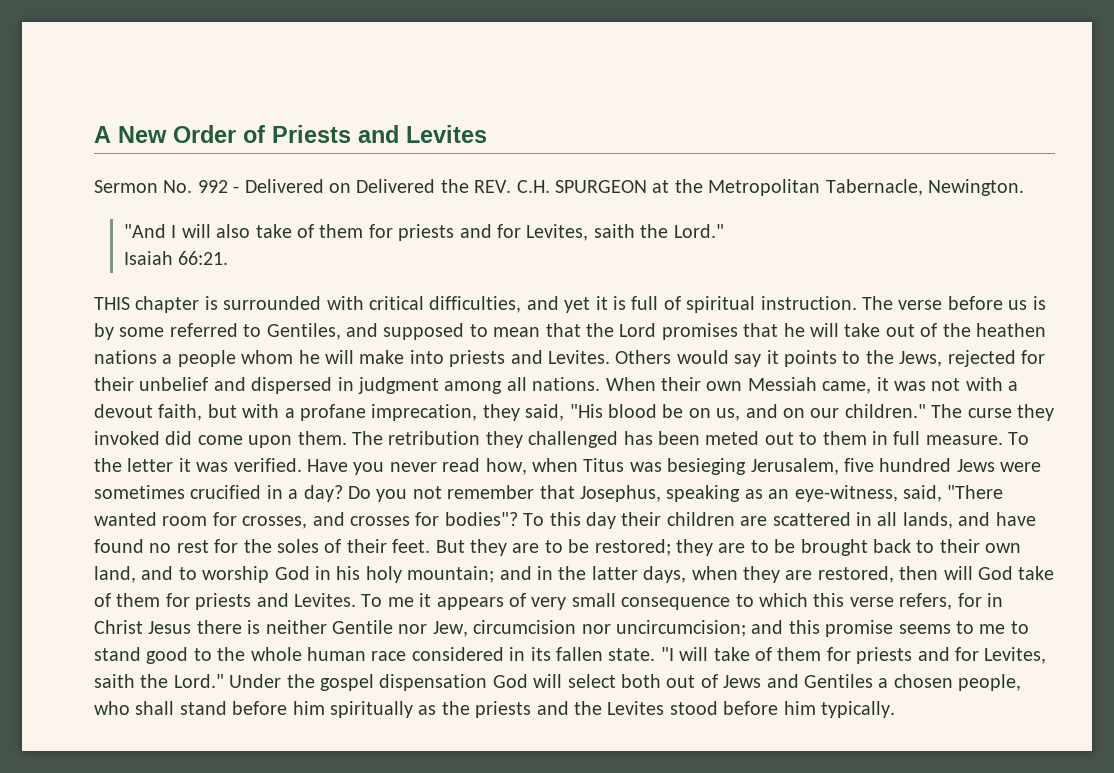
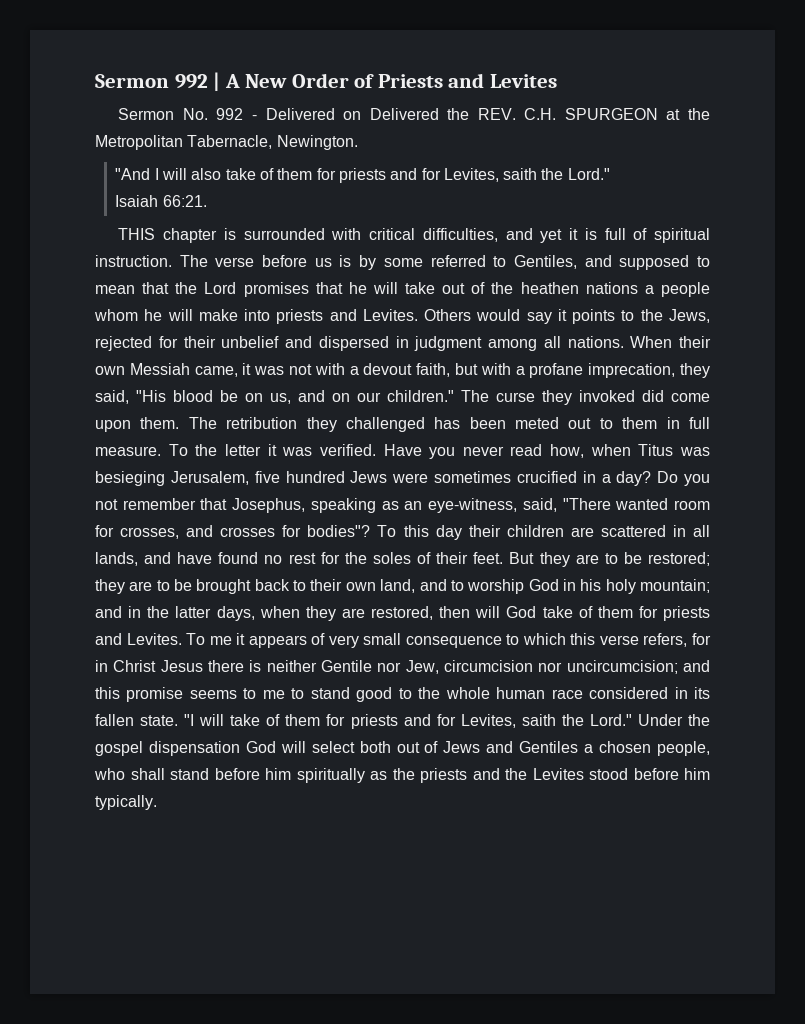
- A New Order of Priests and Levites
+ Sermon 992 | A New Order of Priests and Levites

